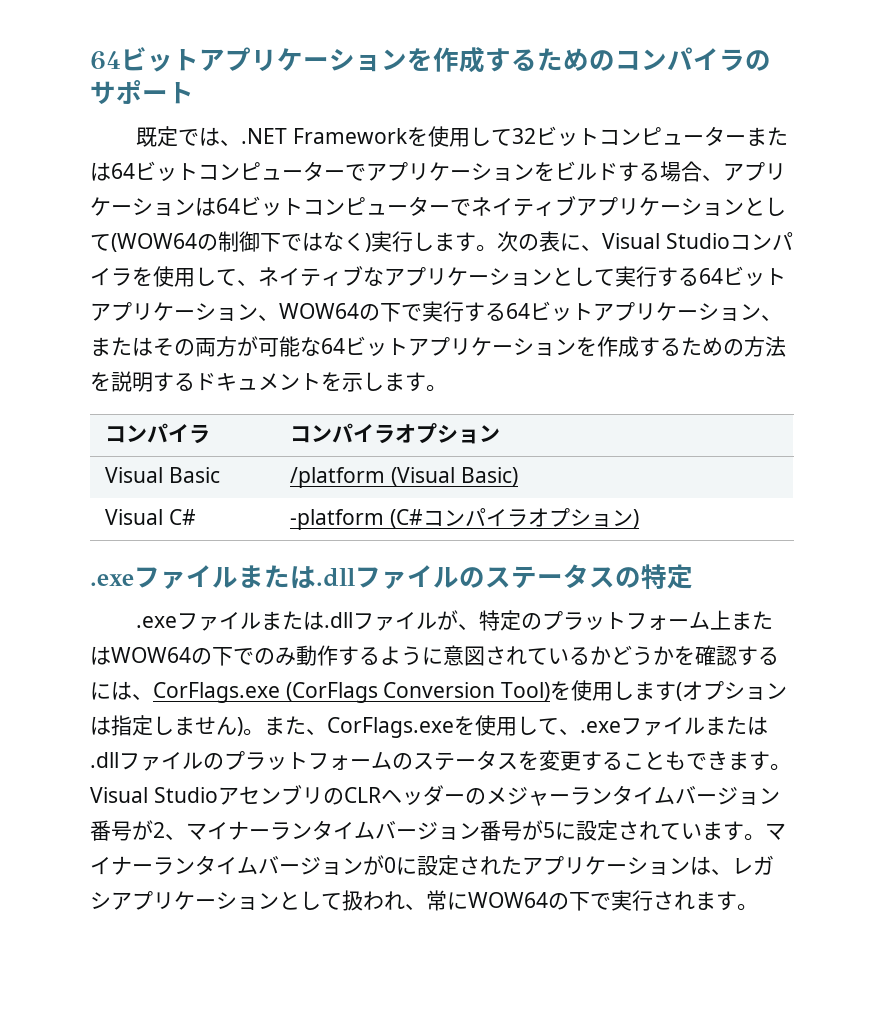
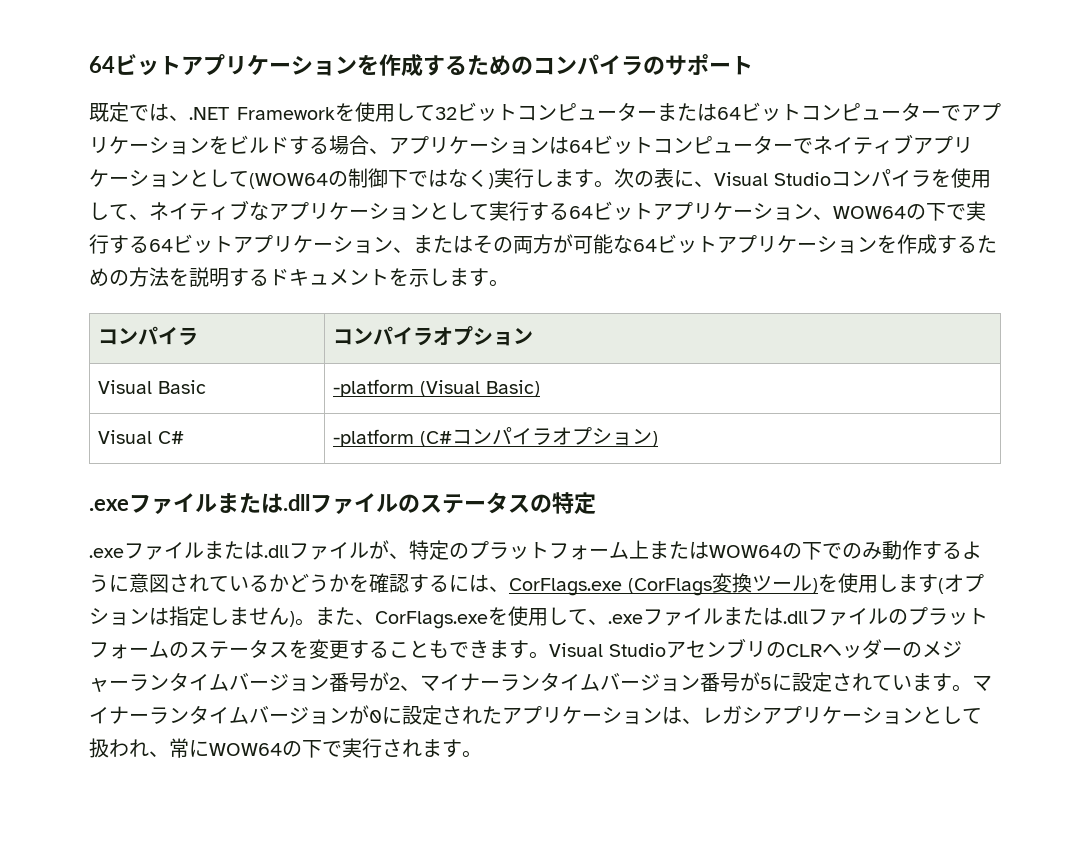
- Visual Basic | /platform (Visual Basic)
+ Visual Basic | -platform (Visual Basic)
- .exeファイルまたは.dllファイルが、特定のプラットフォーム上またはWOW64の下でのみ動作するように意図されているかどうかを確認するには、CorFlags.exe (CorFlags Conversion Tool)を使用します(オプションは指定しません)。
+ .exeファイルまたは.dllファイルが、特定のプラットフォーム上またはWOW64の下でのみ動作するように意図されているかどうかを確認するには、CorFlags.exe (CorFlags変換ツール)を使用します(オプションは指定しません)。

